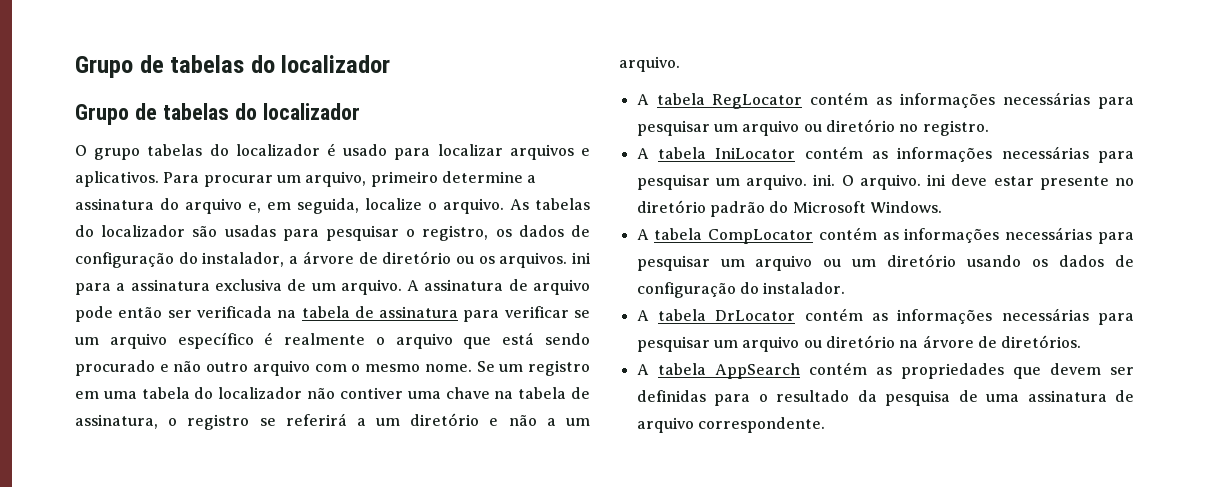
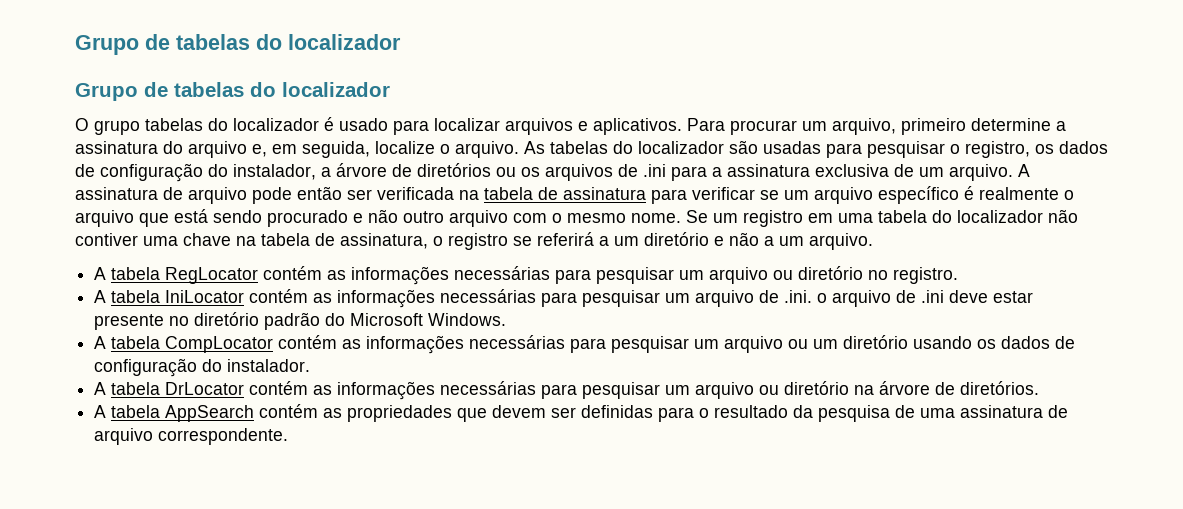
- As tabelas do localizador são usadas para pesquisar o registro, os dados de configuração do instalador, a árvore de diretório ou os arquivos. ini para a assinatura exclusiva de um arquivo.
+ As tabelas do localizador são usadas para pesquisar o registro, os dados de configuração do instalador, a árvore de diretórios ou os arquivos de .ini para a assinatura exclusiva de um arquivo.
- A tabela IniLocator contém as informações necessárias para pesquisar um arquivo. ini. O arquivo. ini deve estar presente no diretório padrão do Microsoft Windows.
+ A tabela IniLocator contém as informações necessárias para pesquisar um arquivo de .ini. o arquivo de .ini deve estar presente no diretório padrão do Microsoft Windows.

